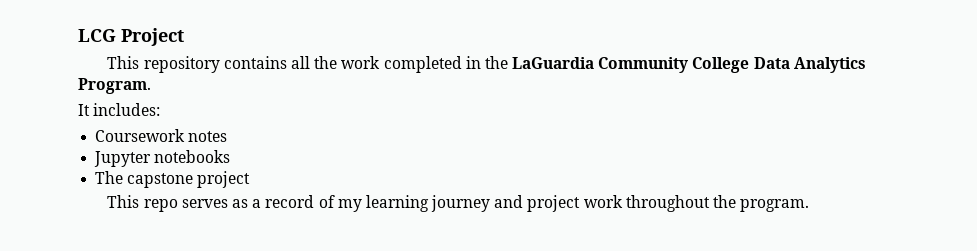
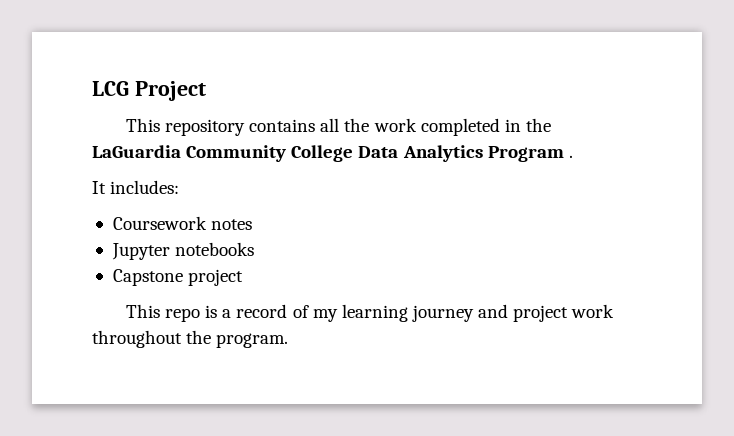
- This repository contains all the work completed in the LaGuardia Community College Data Analytics Program.
+ This repository contains all the work completed in the LaGuardia Community College Data Analytics Program .
- The capstone project
+ Capstone project
- This repo serves as a record of my learning journey and project work throughout the program.
+ This repo is a record of my learning journey and project work throughout the program.

